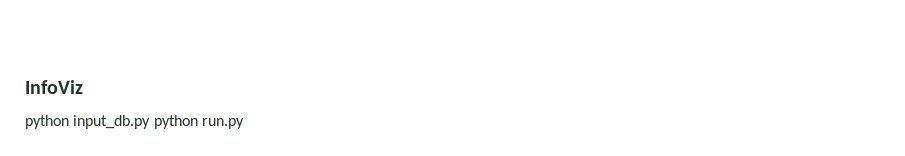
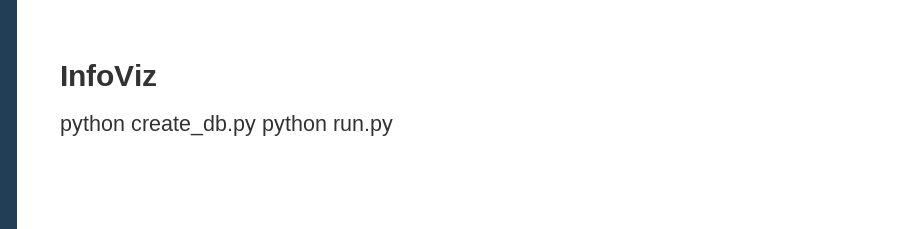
- python input_db.py python run.py
+ python create_db.py python run.py

